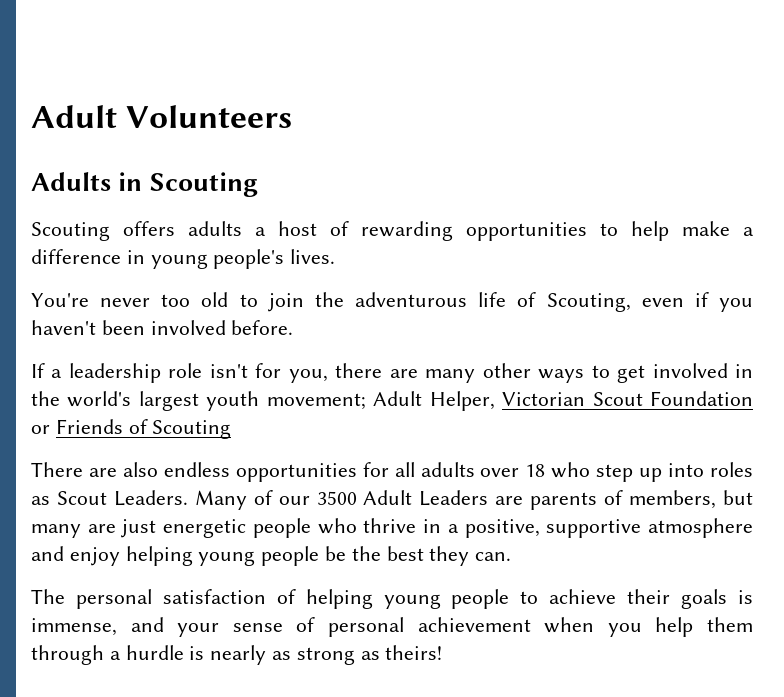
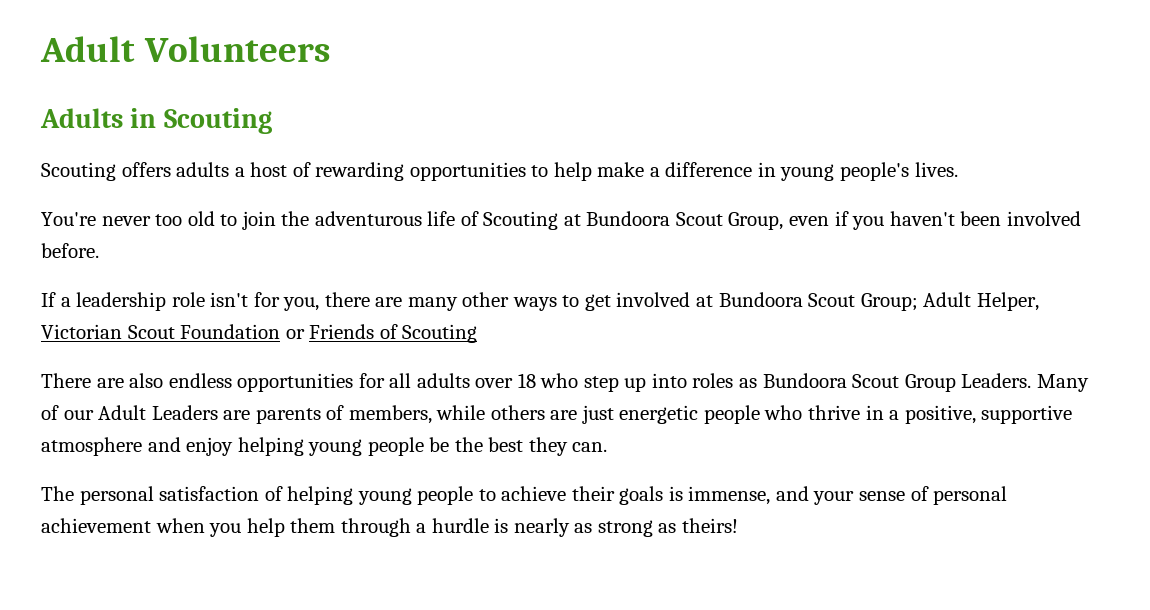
- You're never too old to join the adventurous life of Scouting, even if you haven't been involved before.
+ You're never too old to join the adventurous life of Scouting at Bundoora Scout Group, even if you haven't been involved before.
- If a leadership role isn't for you, there are many other ways to get involved in the world's largest youth movement; Adult Helper, Victorian Scout Foundation or Friends of Scouting
+ If a leadership role isn't for you, there are many other ways to get involved at Bundoora Scout Group; Adult Helper, Victorian Scout Foundation or Friends of Scouting
- There are also endless opportunities for all adults over 18 who step up into roles as Scout Leaders.
+ There are also endless opportunities for all adults over 18 who step up into roles as Bundoora Scout Group Leaders.
- Many of our 3500 Adult Leaders are parents of members, but many are just energetic people who thrive in a positive, supportive atmosphere and enjoy helping young people be the best they can.
+ Many of our Adult Leaders are parents of members, while others are just energetic people who thrive in a positive, supportive atmosphere and enjoy helping young people be the best they can.

